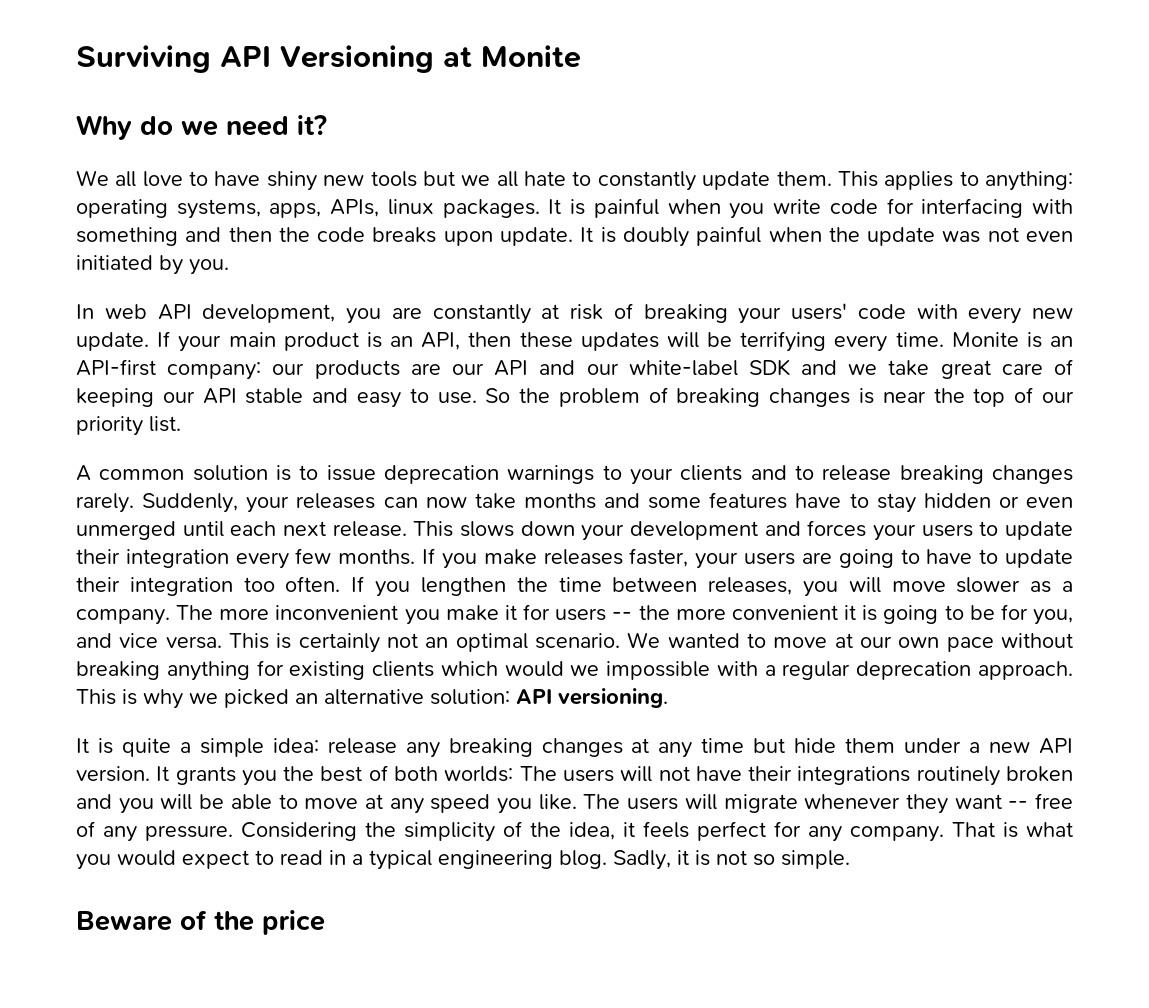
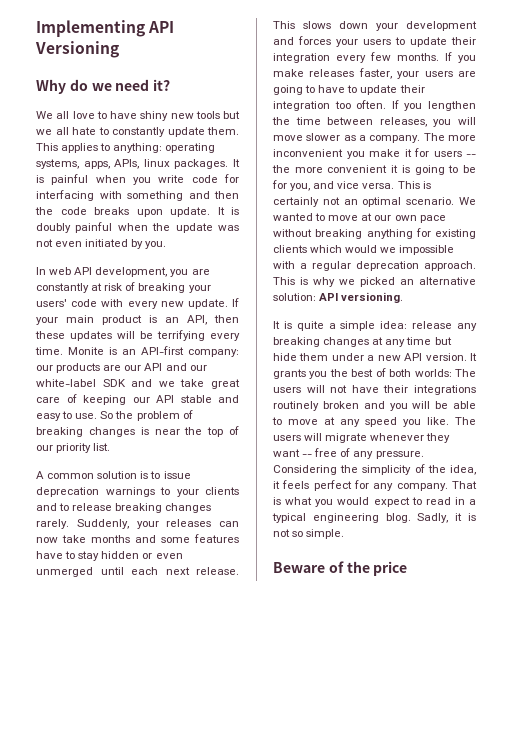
- Surviving API Versioning at Monite
+ Implementing API Versioning

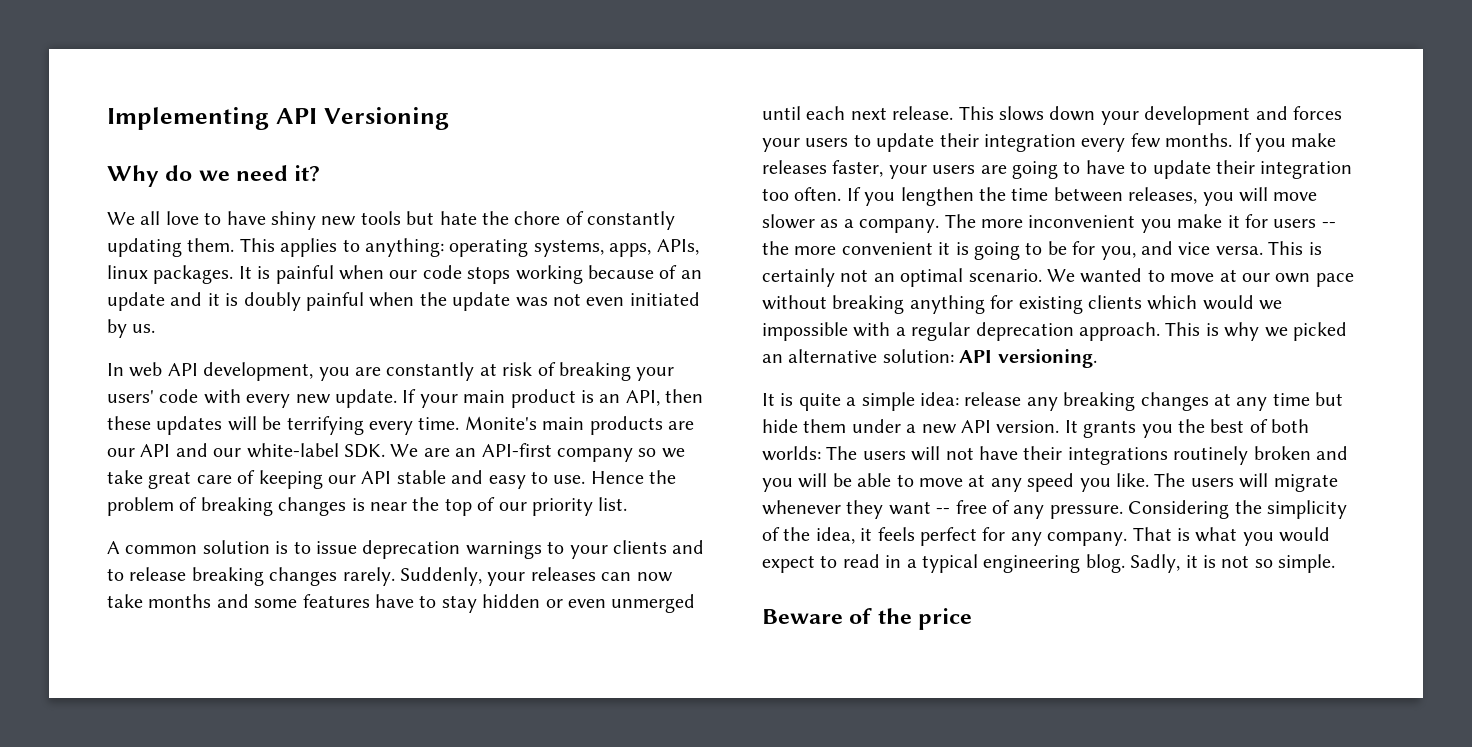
- We all love to have shiny new tools but we all hate to constantly update them.
+ We all love to have shiny new tools but hate the chore of constantly updating them.
- It is painful when you write code for interfacing with something and then the code breaks upon update. It is doubly painful when the update was not even initiated by you.
+ It is painful when our code stops working because of an update and it is doubly painful when the update was not even initiated by us.
- Monite is an API-first company: our products are our API and our white-label SDK and we take great care of keeping our API stable and easy to use.
+ Monite's main products are our API and our white-label SDK. We are an API-first company so we take great care of keeping our API stable and easy to use.
- So the problem of breaking changes is near the top of our priority list.
+ Hence the problem of breaking changes is near the top of our priority list.

